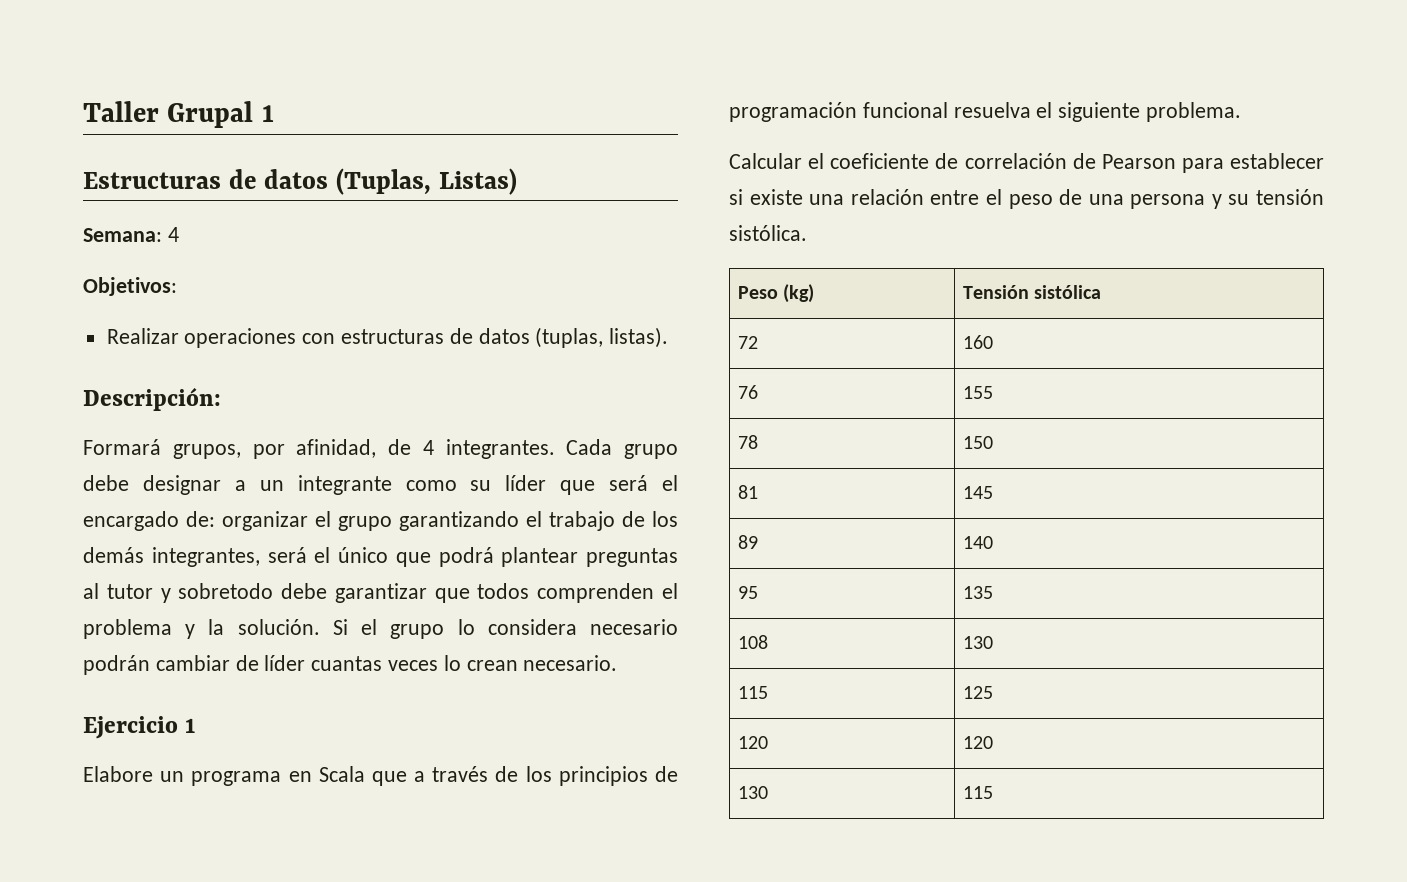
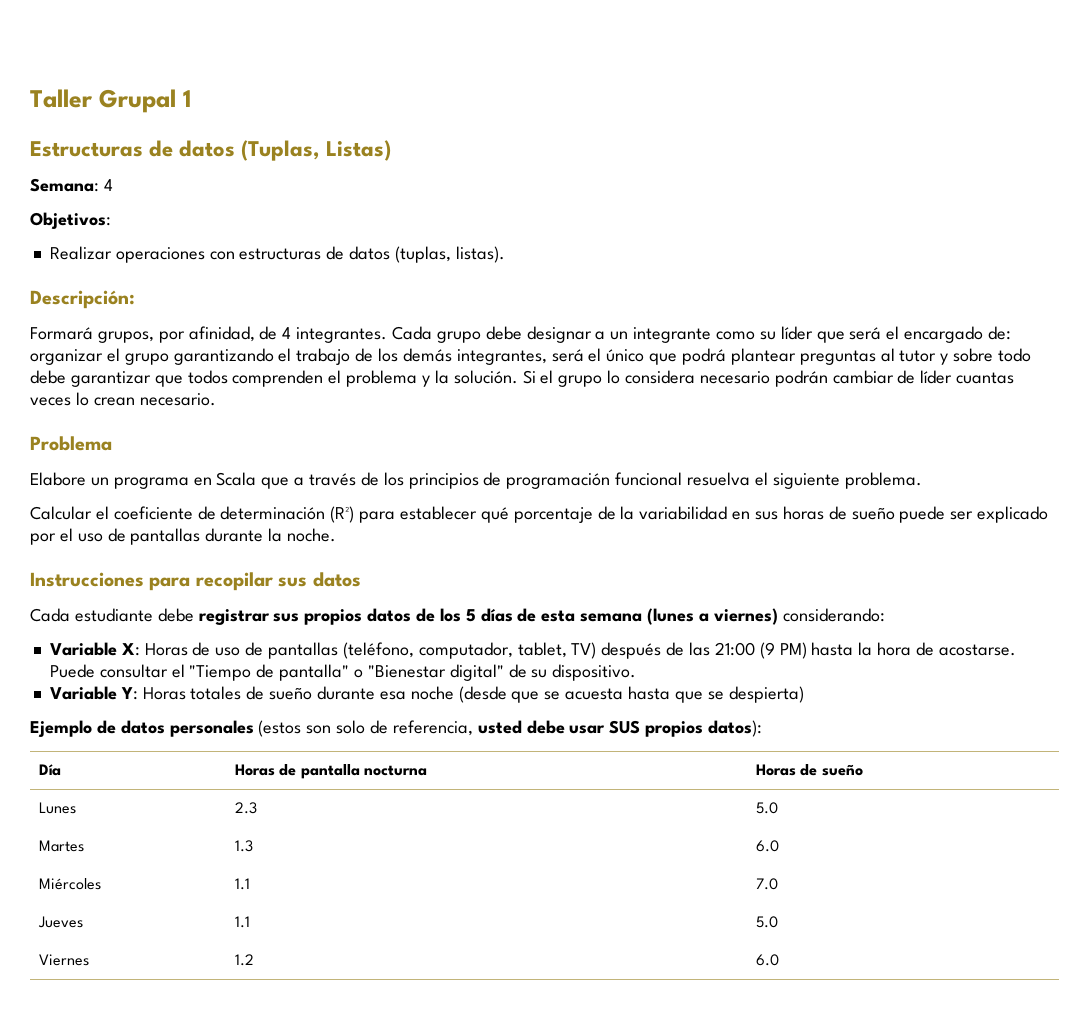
- Cada grupo debe designar a un integrante como su líder que será el encargado de: organizar el grupo garantizando el trabajo de los demás integrantes, será el único que podrá plantear preguntas al tutor y sobretodo debe garantizar que todos comprenden el problema y la solución.
+ Cada grupo debe designar a un integrante como su líder que será el encargado de: organizar el grupo garantizando el trabajo de los demás integrantes, será el único que podrá plantear preguntas al tutor y sobre todo debe garantizar que todos comprenden el problema y la solución.
- Ejercicio 1
+ Problema
- Calcular el coeficiente de correlación de Pearson para establecer si existe una relación entre el peso de una persona y su tensión sistólica.
- Peso (kg) | Tensión sistólica
- 72 | 160
- 76 | 155
- 78 | 150
- 81 | 145
- 89 | 140
- 95 | 135
- 108 | 130
- 115 | 125
- 120 | 120
- 130 | 115
+ Calcular el coeficiente de determinación (R²) para establecer qué porcentaje de la variabilidad en sus horas de sueño puede ser explicado por el uso de pantallas durante la noche.
+ Instrucciones para recopilar sus datos
+ Cada estudiante debe registrar sus propios datos de los 5 días de esta semana (lunes a viernes) considerando:
+ Variable X: Horas de uso de pantallas (teléfono, computador, tablet, TV) después de las 21:00 (9 PM) hasta la hora de acostarse. Puede consultar el "Tiempo de pantalla" o "Bienestar digital" de su dispositivo.
+ Variable Y: Horas totales de sueño durante esa noche (desde que se acuesta hasta que se despierta)
+ Ejemplo de datos personales (estos son solo de referencia, usted debe usar SUS propios datos):
+ Día | Horas de pantalla nocturna | Horas de sueño
+ Lunes | 2.3 | 5.0
+ Martes | 1.3 | 6.0
+ Miércoles | 1.1 | 7.0
+ Jueves | 1.1 | 5.0
+ Viernes | 1.2 | 6.0

